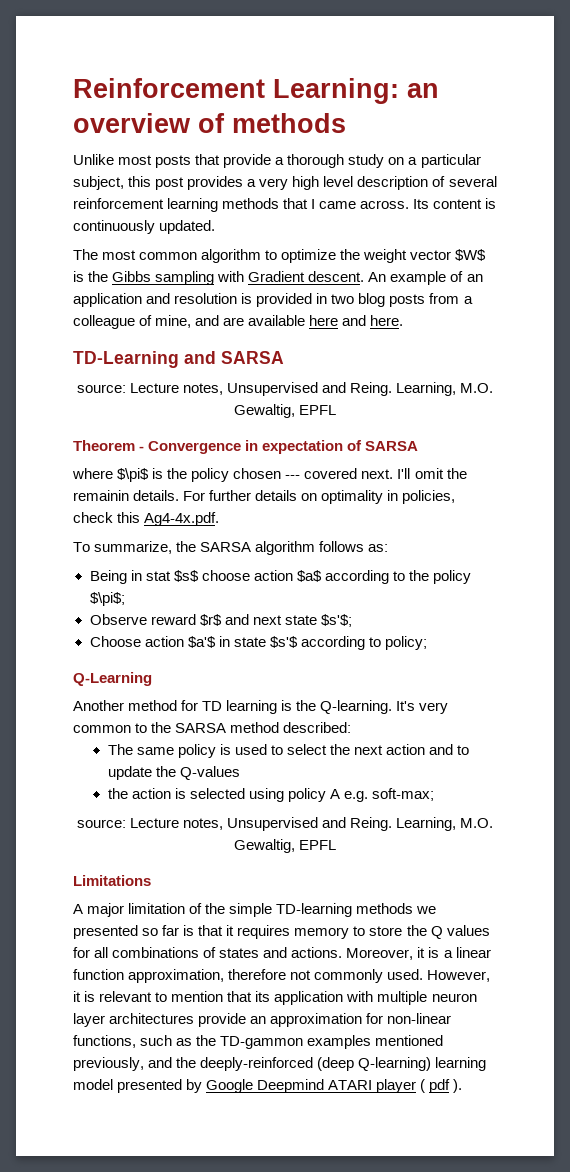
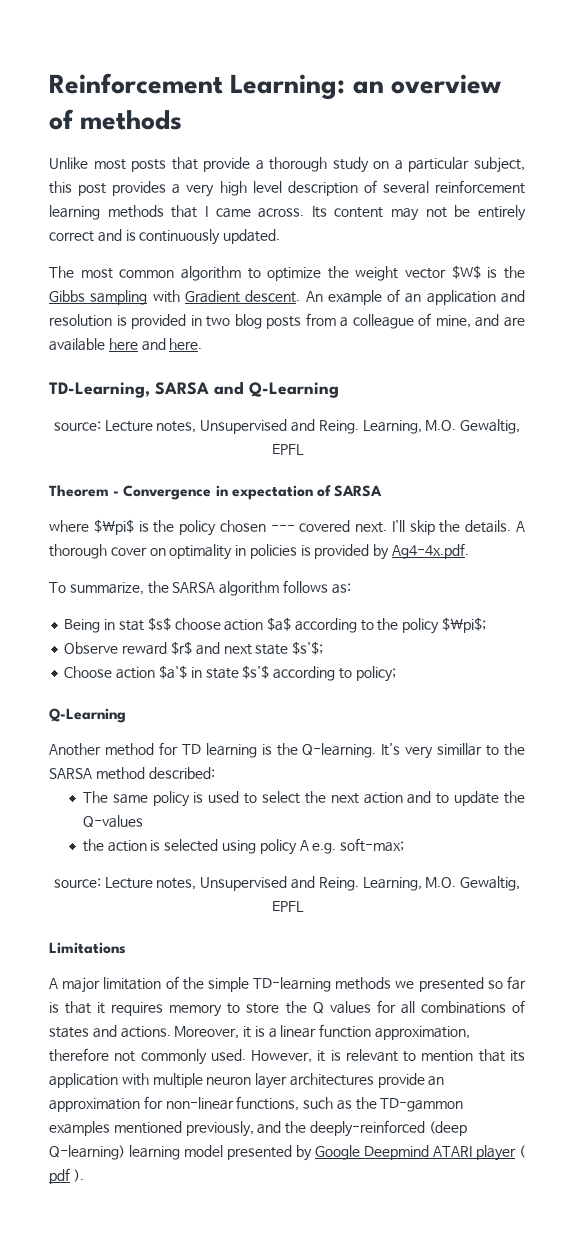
- Its content is continuously updated.
+ Its content may not be entirely correct and is continuously updated.
- TD-Learning and SARSA
+ TD-Learning, SARSA and Q-Learning
- I'll omit the remainin details. For further details on optimality in policies, check this Ag4-4x.pdf.
+ I'll skip the details. A thorough cover on optimality in policies is provided by Ag4-4x.pdf.
- It's very common to the SARSA method described:
+ It's very simillar to the SARSA method described:

